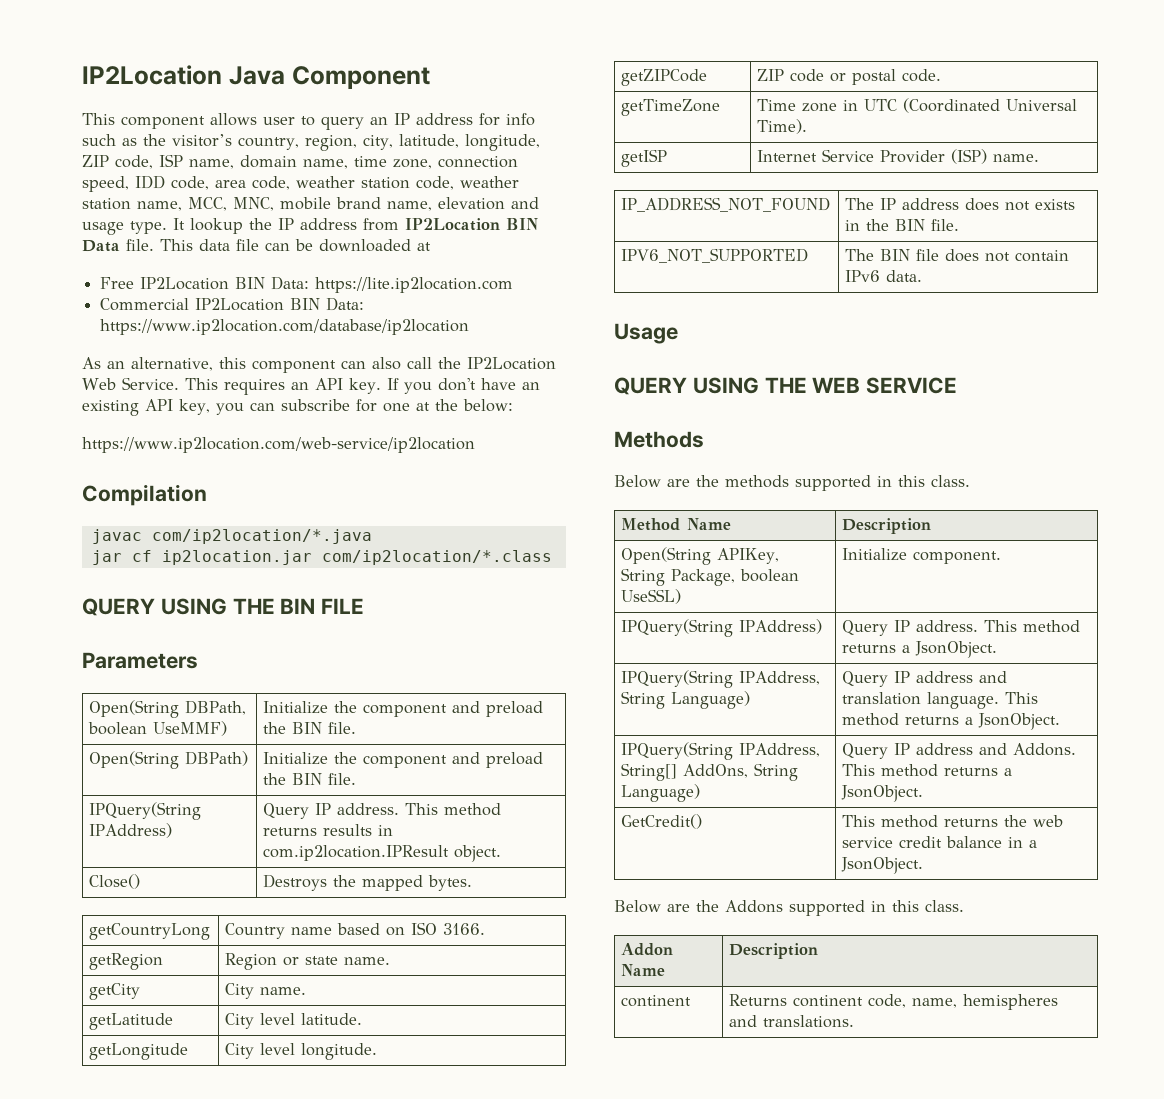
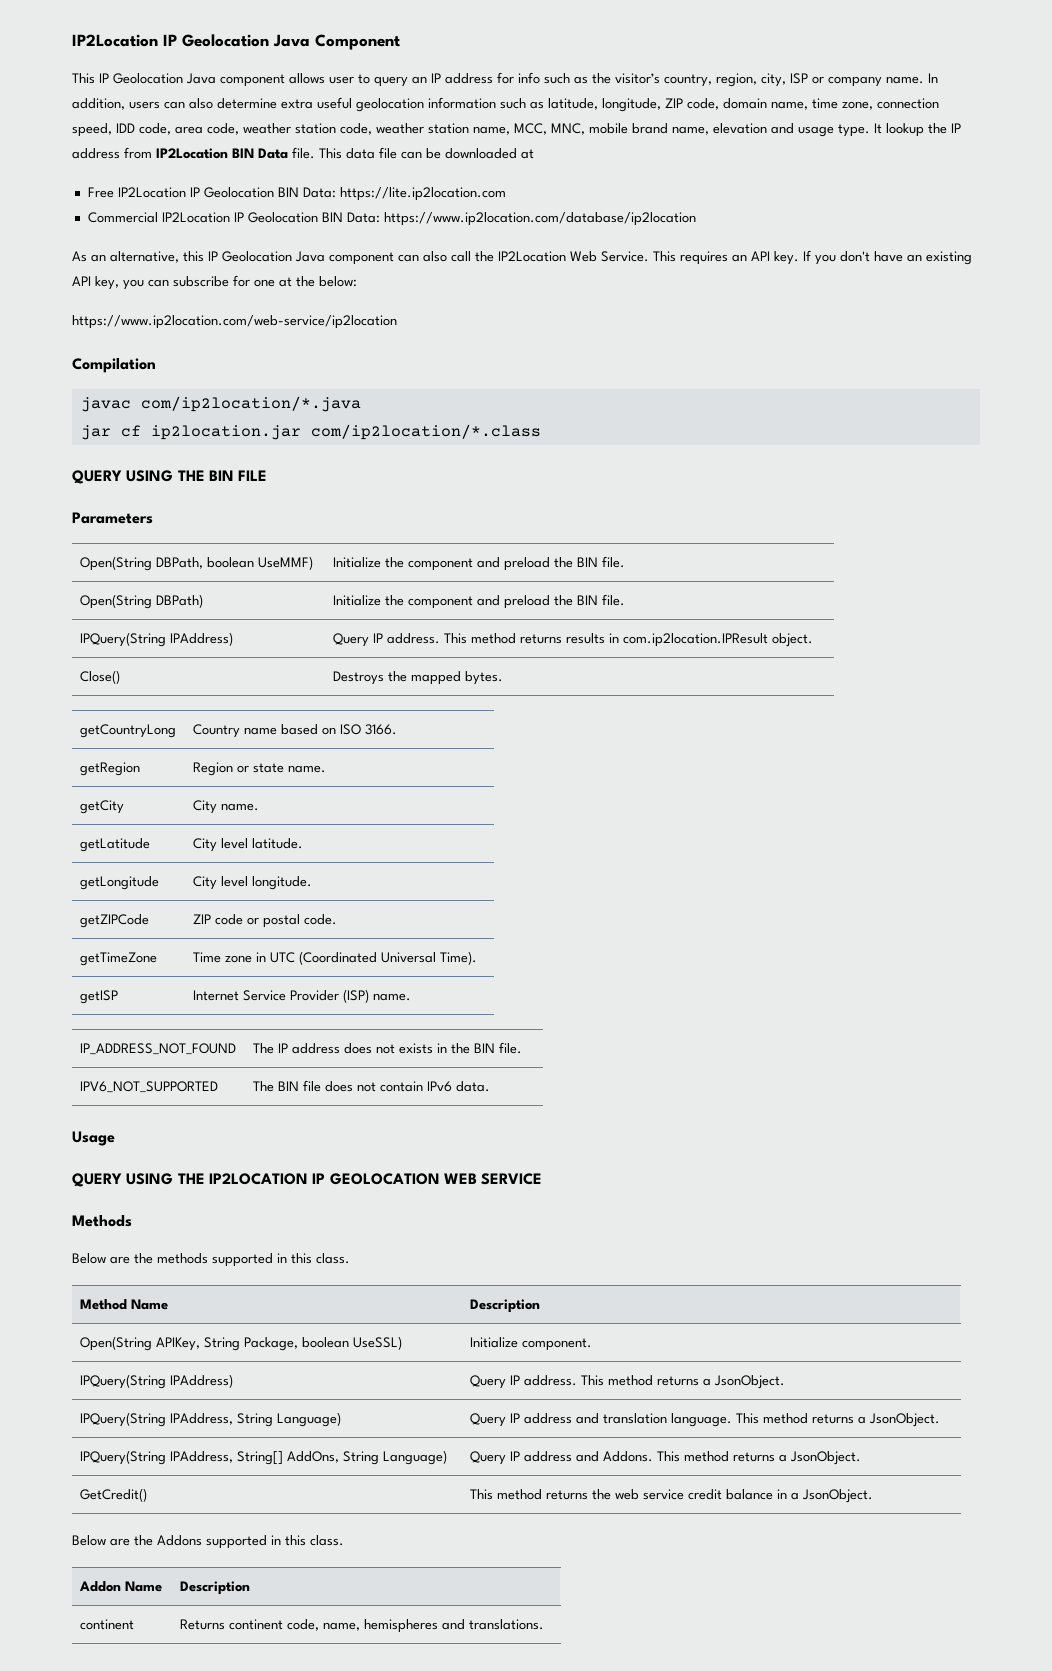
- IP2Location Java Component
+ IP2Location IP Geolocation Java Component
- This component allows user to query an IP address for info such as the visitor’s country, region, city, latitude, longitude, ZIP code, ISP name, domain name, time zone, connection speed, IDD code, area code, weather station code, weather station name, MCC, MNC, mobile brand name, elevation and usage type.
+ This IP Geolocation Java component allows user to query an IP address for info such as the visitor’s country, region, city, ISP or company name. In addition, users can also determine extra useful geolocation information such as latitude, longitude, ZIP code, domain name, time zone, connection speed, IDD code, area code, weather station code, weather station name, MCC, MNC, mobile brand name, elevation and usage type.
- Free IP2Location BIN Data: https://lite.ip2location.com
+ Free IP2Location IP Geolocation BIN Data: https://lite.ip2location.com
- Commercial IP2Location BIN Data: https://www.ip2location.com/database/ip2location
+ Commercial IP2Location IP Geolocation BIN Data: https://www.ip2location.com/database/ip2location
- As an alternative, this component can also call the IP2Location Web Service.
+ As an alternative, this IP Geolocation Java component can also call the IP2Location Web Service.
- QUERY USING THE WEB SERVICE
+ QUERY USING THE IP2LOCATION IP GEOLOCATION WEB SERVICE

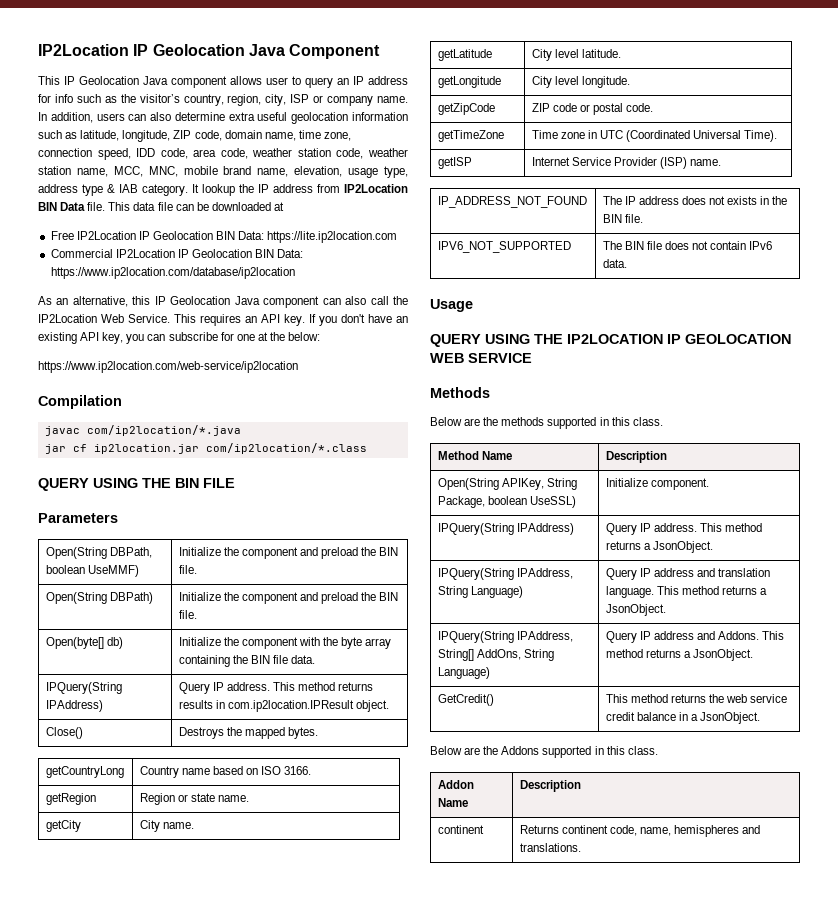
- In addition, users can also determine extra useful geolocation information such as latitude, longitude, ZIP code, domain name, time zone, connection speed, IDD code, area code, weather station code, weather station name, MCC, MNC, mobile brand name, elevation and usage type.
+ In addition, users can also determine extra useful geolocation information such as latitude, longitude, ZIP code, domain name, time zone, connection speed, IDD code, area code, weather station code, weather station name, MCC, MNC, mobile brand name, elevation, usage type, address type & IAB category.
+ Open(byte[] db) | Initialize the component with the byte array containing the BIN file data.
- getZIPCode | ZIP code or postal code.
+ getZipCode | ZIP code or postal code.

